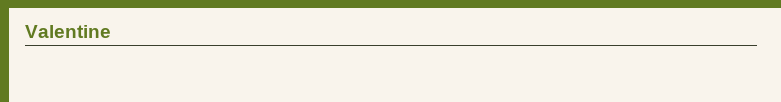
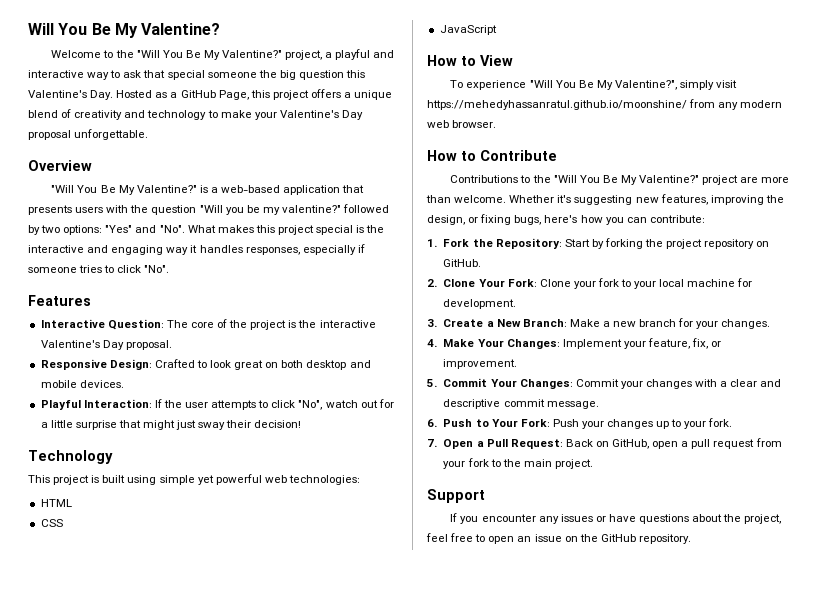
- Valentine
+ Will You Be My Valentine?
+ Welcome to the "Will You Be My Valentine?" project, a playful and interactive way to ask that special someone the big question this Valentine's Day. Hosted as a GitHub Page, this project offers a unique blend of creativity and technology to make your Valentine's Day proposal unforgettable.
+ Overview
+ "Will You Be My Valentine?" is a web-based application that presents users with the question "Will you be my valentine?" followed by two options: "Yes" and "No". What makes this project special is the interactive and engaging way it handles responses, especially if someone tries to click "No".
+ Features
+ Interactive Question: The core of the project is the interactive Valentine's Day proposal.
+ Responsive Design: Crafted to look great on both desktop and mobile devices.
+ Playful Interaction: If the user attempts to click "No", watch out for a little surprise that might just sway their decision!
+ Technology
+ This project is built using simple yet powerful web technologies:
+ HTML
+ CSS
+ JavaScript
+ How to View
+ To experience "Will You Be My Valentine?", simply visit https://mehedyhassanratul.github.io/moonshine/ from any modern web browser.
+ How to Contribute
+ Contributions to the "Will You Be My Valentine?" project are more than welcome. Whether it's suggesting new features, improving the design, or fixing bugs, here's how you can contribute:
+ 1. Fork the Repository: Start by forking the project repository on GitHub.
+ 2. Clone Your Fork: Clone your fork to your local machine for development.
+ 3. Create a New Branch: Make a new branch for your changes.
+ 4. Make Your Changes: Implement your feature, fix, or improvement.
+ 5. Commit Your Changes: Commit your changes with a clear and descriptive commit message.
+ 6. Push to Your Fork: Push your changes up to your fork.
+ 7. Open a Pull Request: Back on GitHub, open a pull request from your fork to the main project.
+ Support
+ If you encounter any issues or have questions about the project, feel free to open an issue on the GitHub repository.

